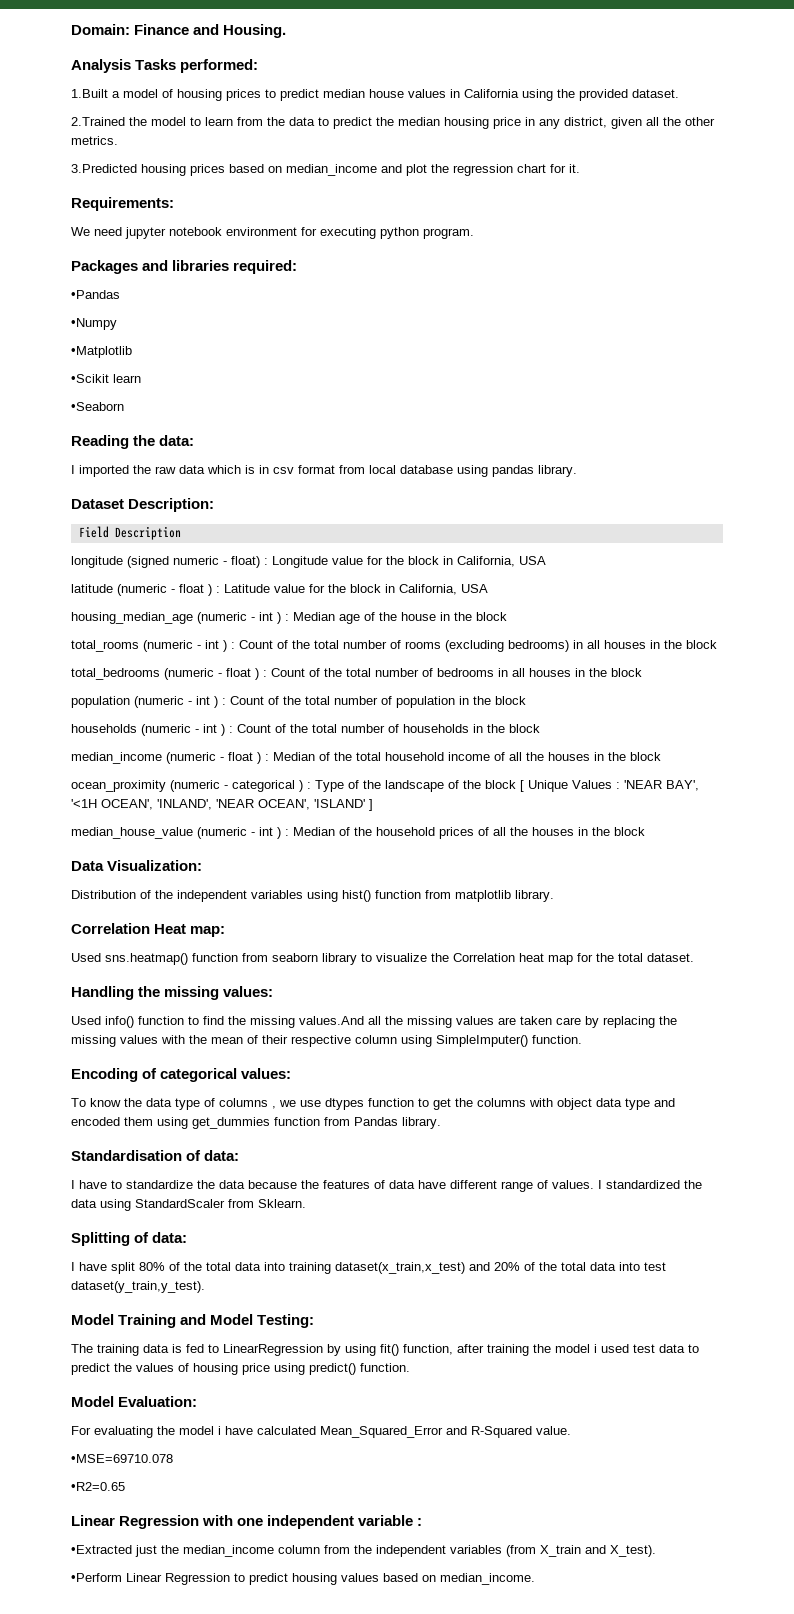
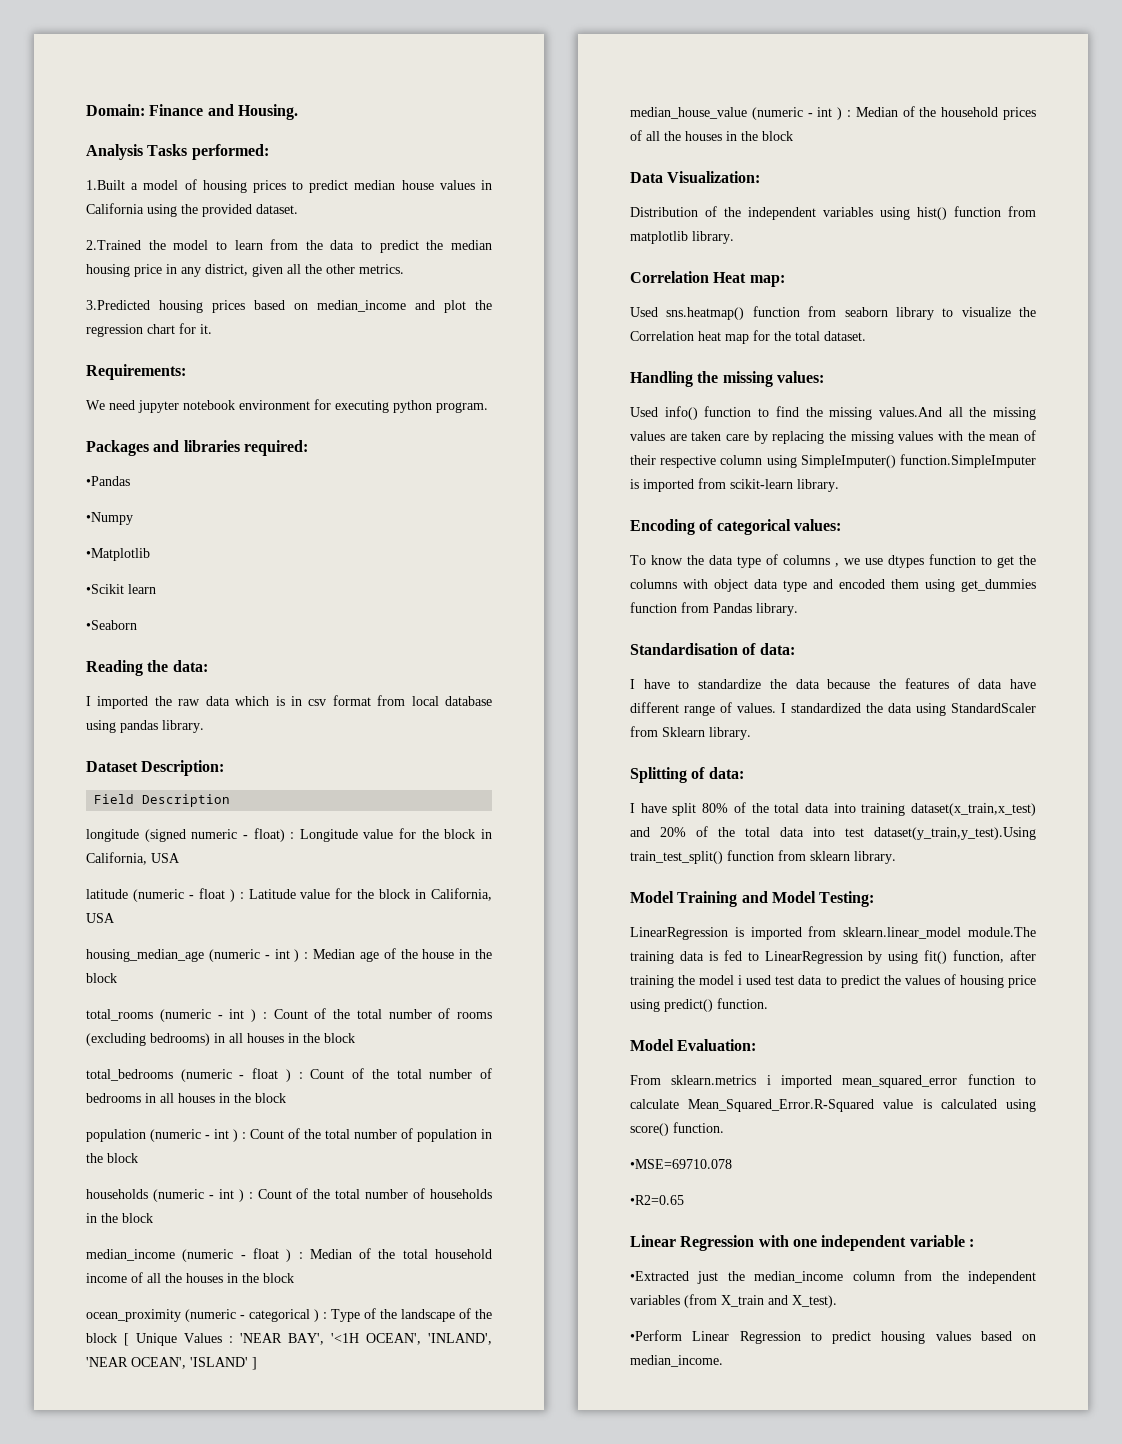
- Used info() function to find the missing values.And all the missing values are taken care by replacing the missing values with the mean of their respective column using SimpleImputer() function.
+ Used info() function to find the missing values.And all the missing values are taken care by replacing the missing values with the mean of their respective column using SimpleImputer() function.SimpleImputer is imported from scikit-learn library.
- I standardized the data using StandardScaler from Sklearn.
+ I standardized the data using StandardScaler from Sklearn library.
- I have split 80% of the total data into training dataset(x_train,x_test) and 20% of the total data into test dataset(y_train,y_test).
+ I have split 80% of the total data into training dataset(x_train,x_test) and 20% of the total data into test dataset(y_train,y_test).Using train_test_split() function from sklearn library.
- The training data is fed to LinearRegression by using fit() function, after training the model i used test data to predict the values of housing price using predict() function.
+ LinearRegression is imported from sklearn.linear_model module.The training data is fed to LinearRegression by using fit() function, after training the model i used test data to predict the values of housing price using predict() function.
- For evaluating the model i have calculated Mean_Squared_Error and R-Squared value.
+ From sklearn.metrics i imported mean_squared_error function to calculate Mean_Squared_Error.R-Squared value is calculated using score() function.

